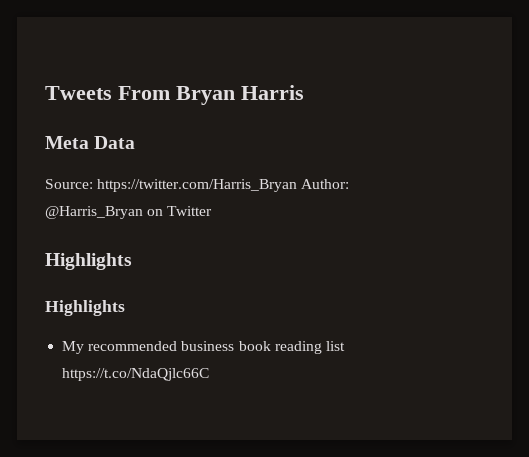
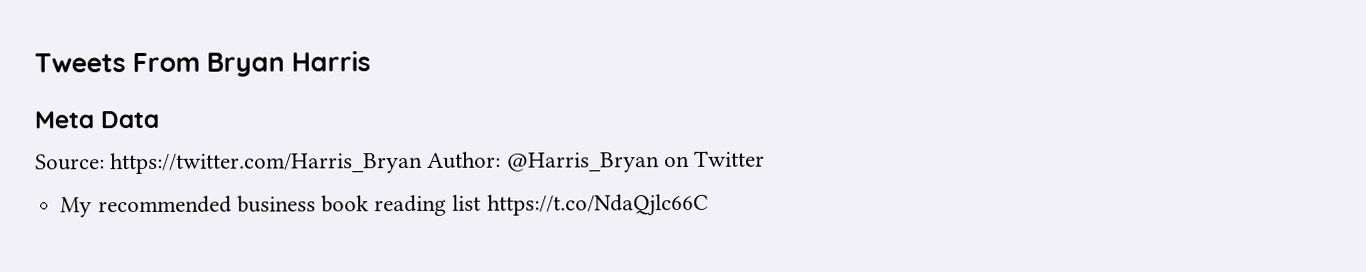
  Source: https://twitter.com/Harris_Bryan Author: @Harris_Bryan on Twitter
- Highlights
- Highlights

